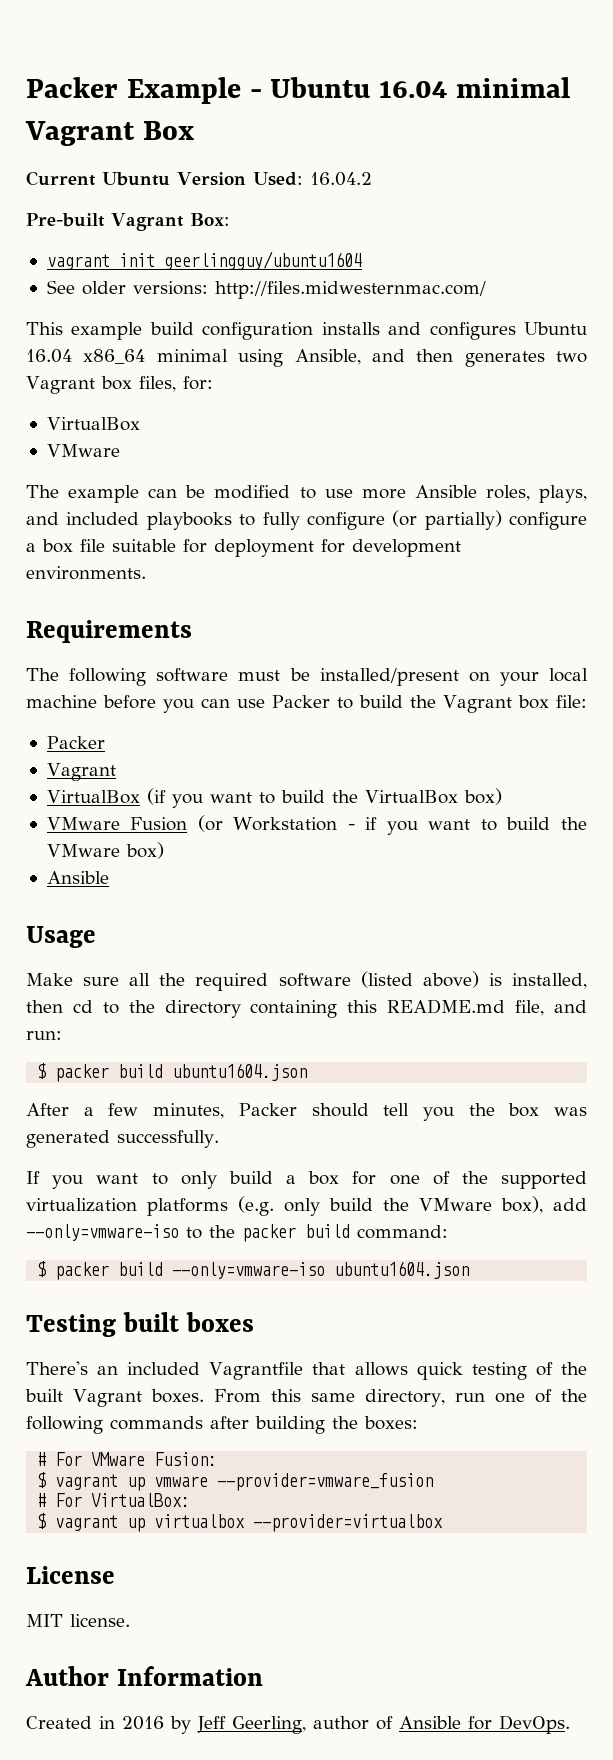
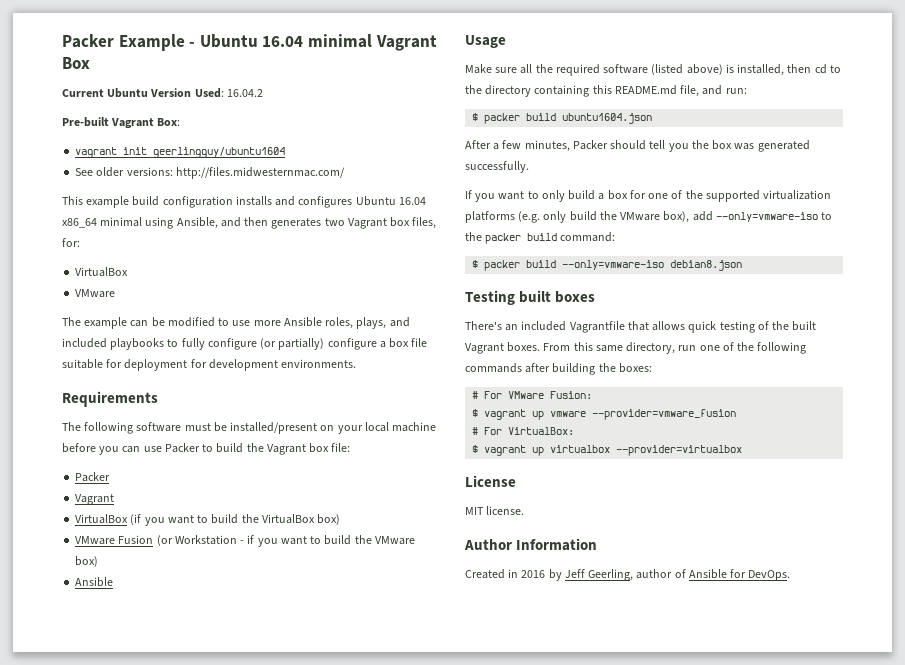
- $ packer build --only=vmware-iso ubuntu1604.json
+ $ packer build --only=vmware-iso debian8.json

